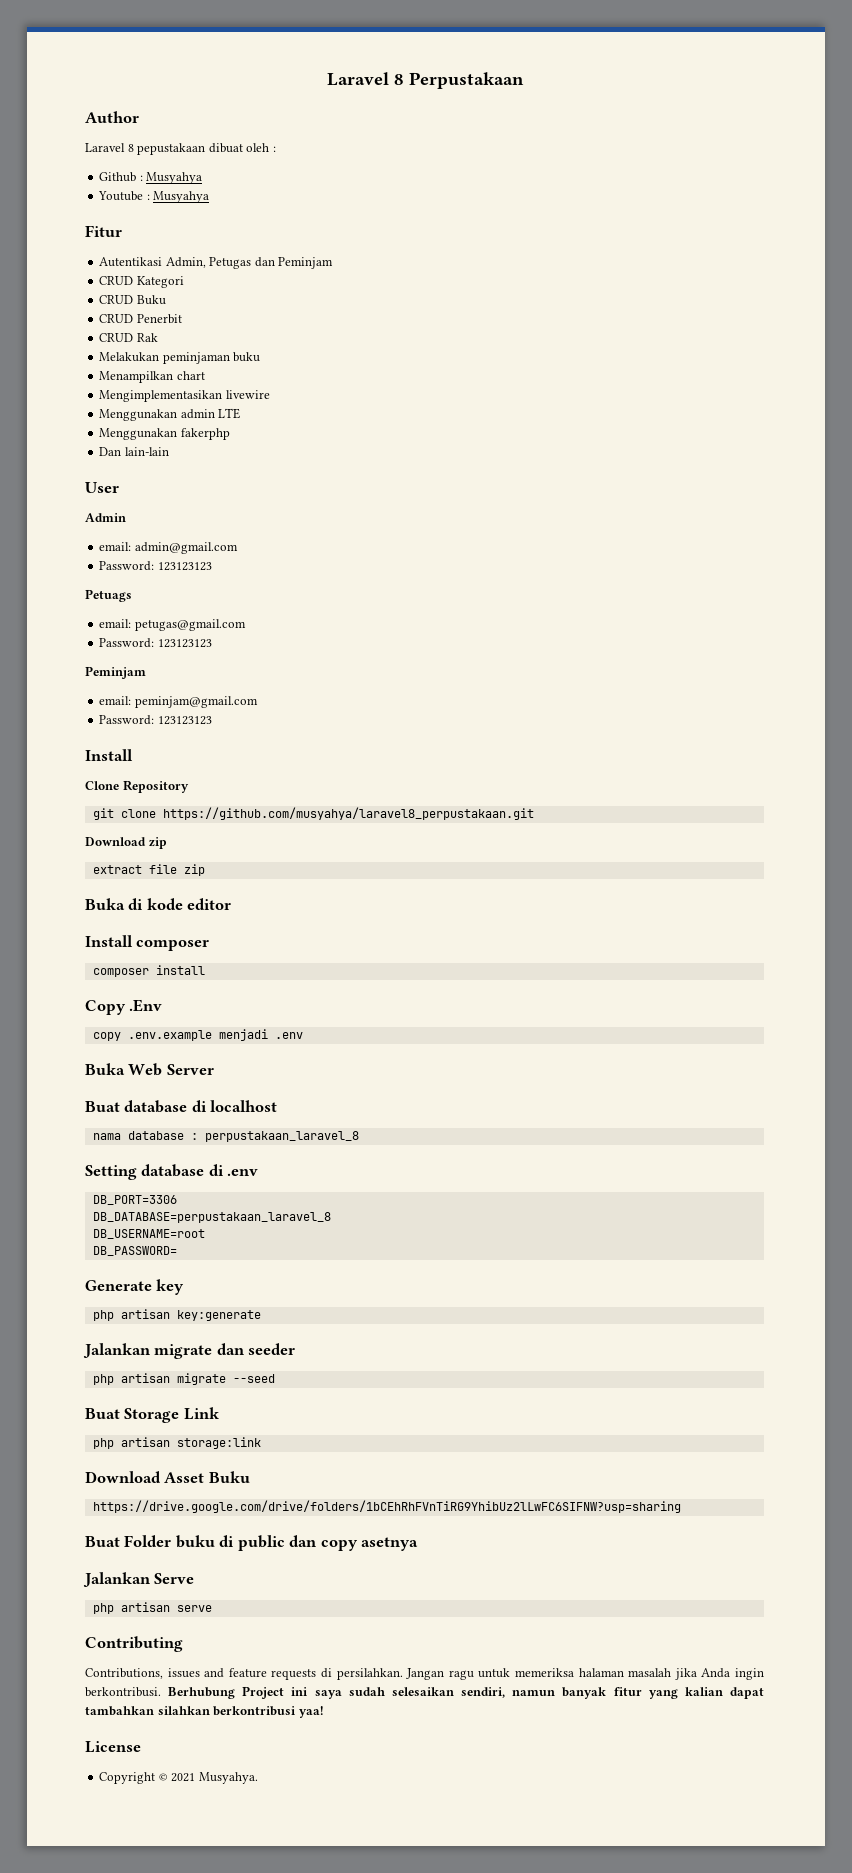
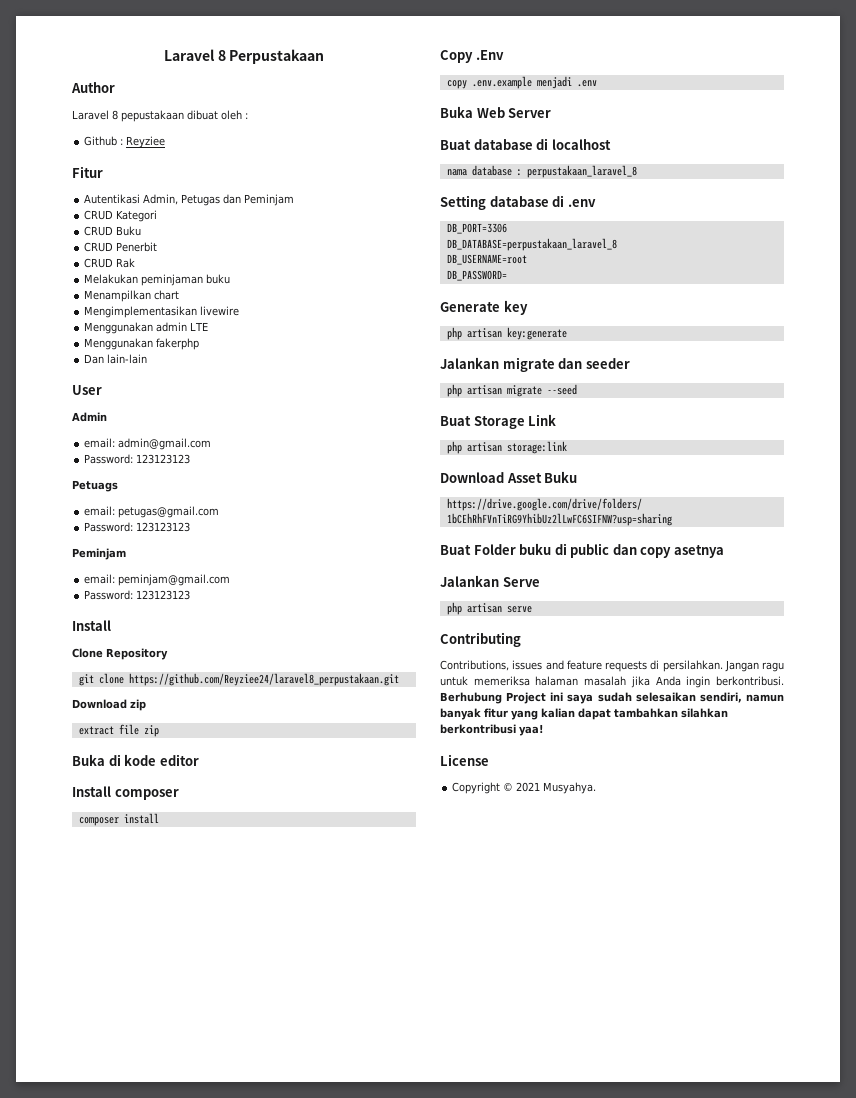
- Github : Musyahya
- Youtube : Musyahya
+ Github : Reyziee
- git clone https://github.com/musyahya/laravel8_perpustakaan.git
+ git clone https://github.com/Reyziee24/laravel8_perpustakaan.git

